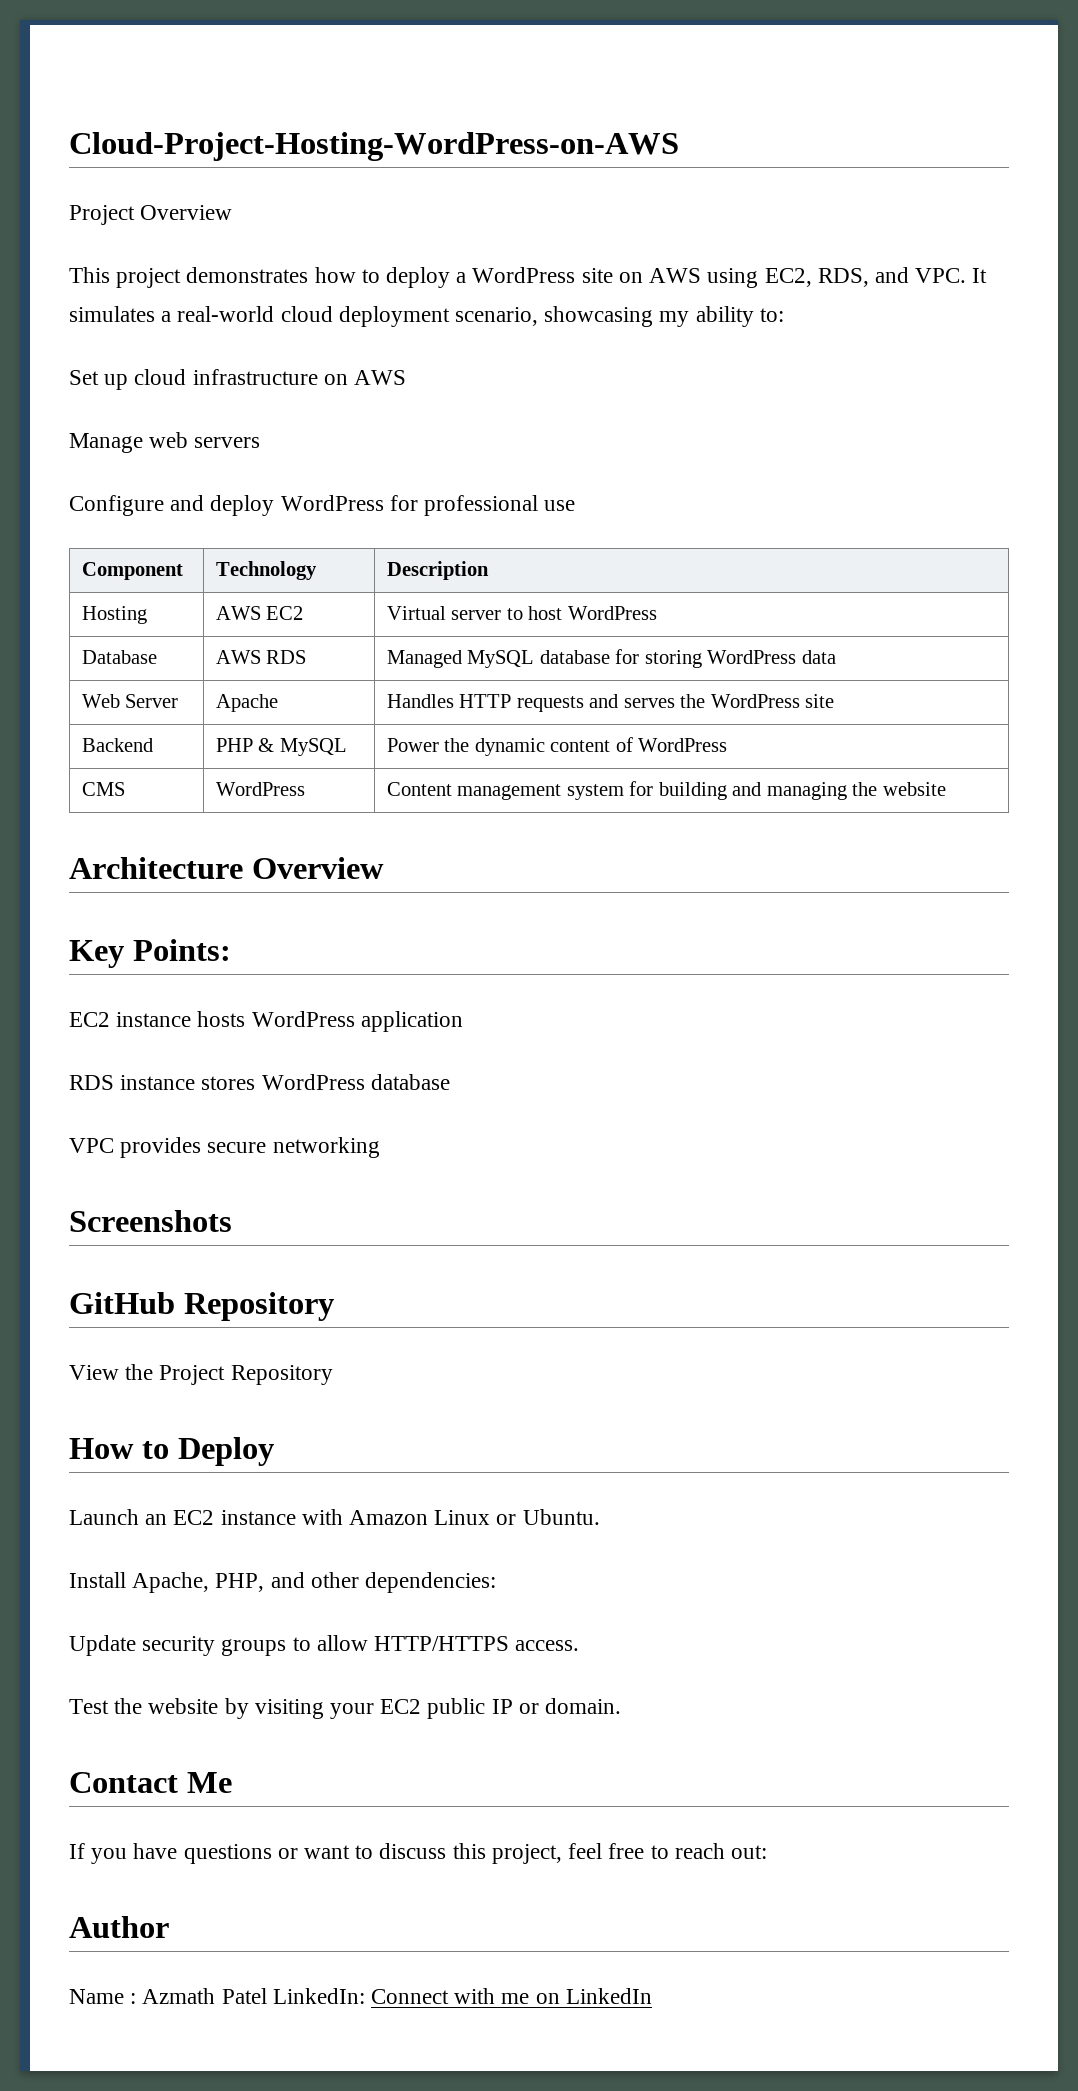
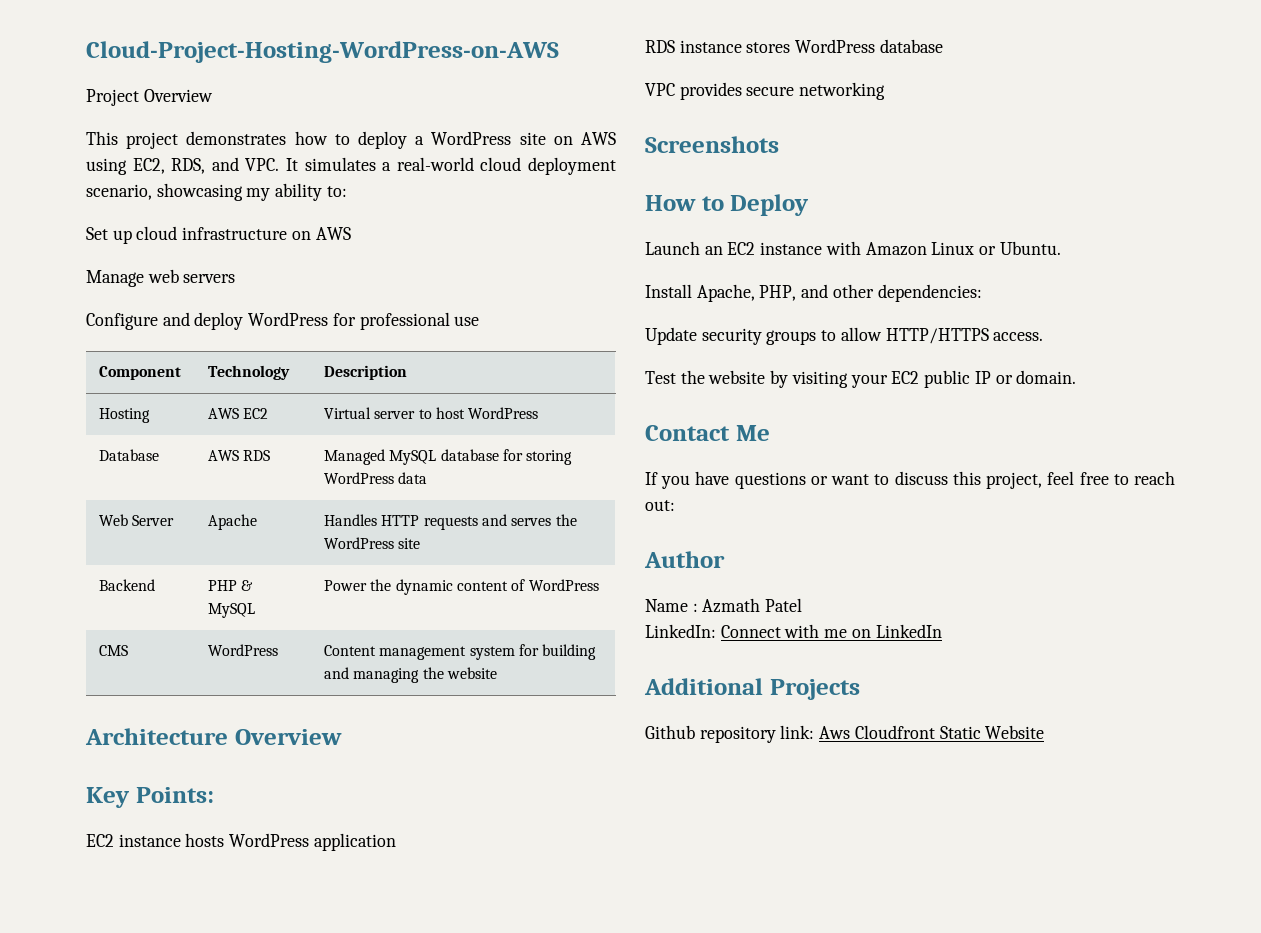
- GitHub Repository
- View the Project Repository
- Name : Azmath Patel LinkedIn: Connect with me on LinkedIn
+ Name : Azmath Patel
+ LinkedIn: Connect with me on LinkedIn
+ Additional Projects
+ Github repository link: Aws Cloudfront Static Website

